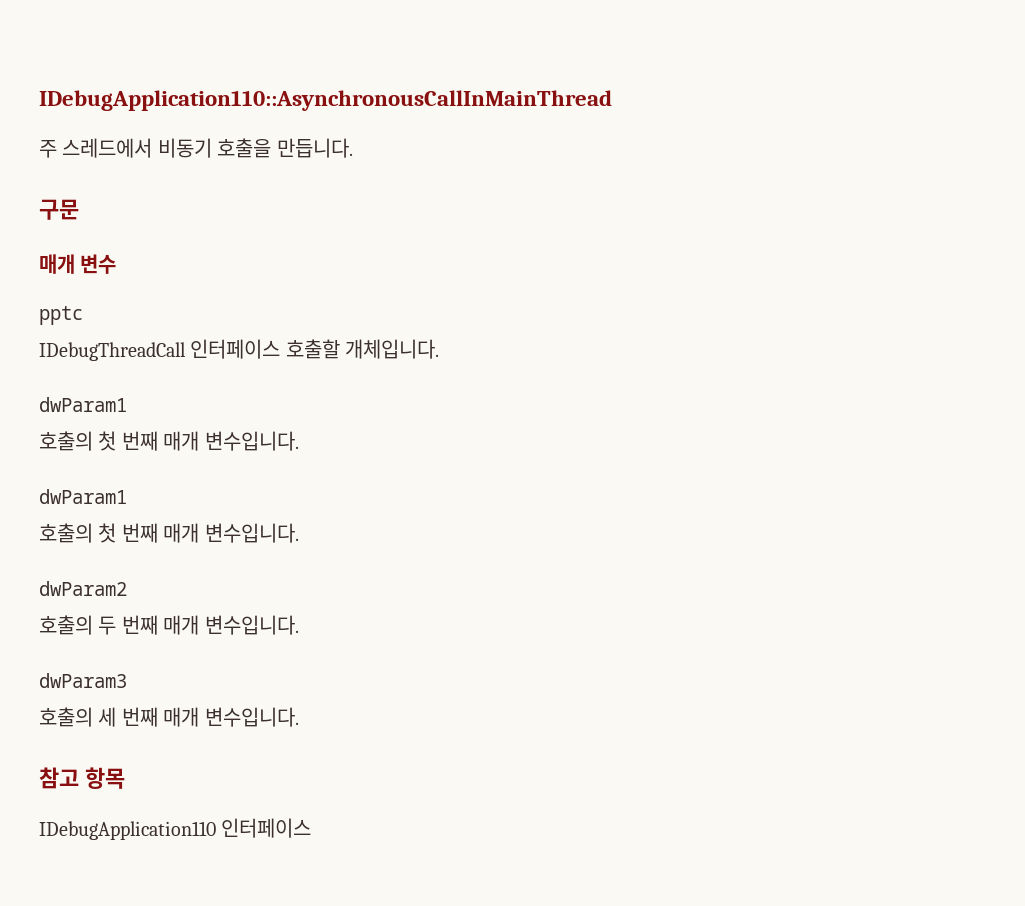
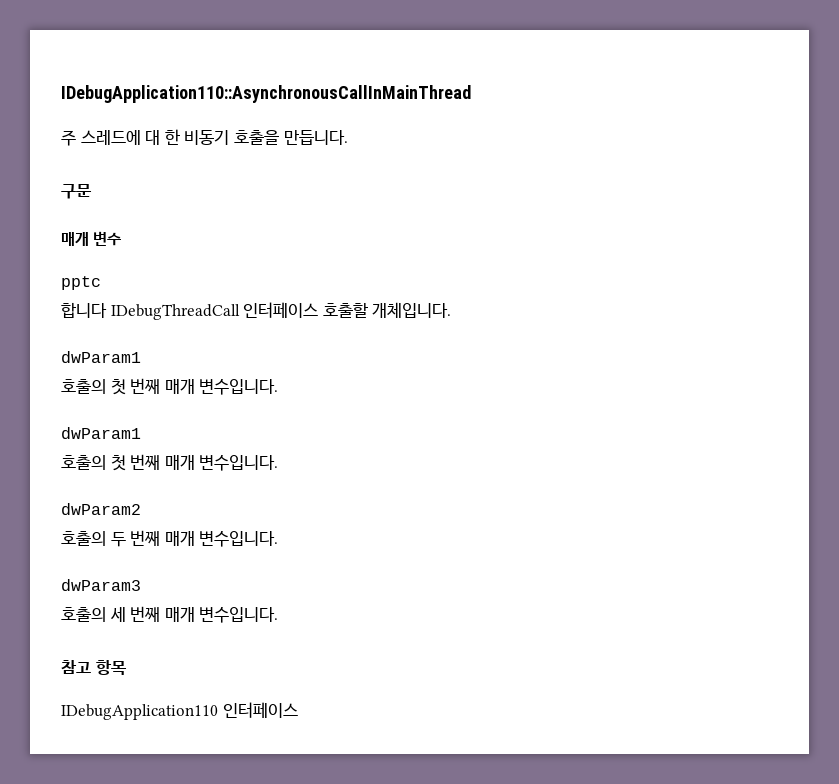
- 주 스레드에서 비동기 호출을 만듭니다.
+ 주 스레드에 대 한 비동기 호출을 만듭니다.
- IDebugThreadCall 인터페이스 호출할 개체입니다.
+ 합니다 IDebugThreadCall 인터페이스 호출할 개체입니다.

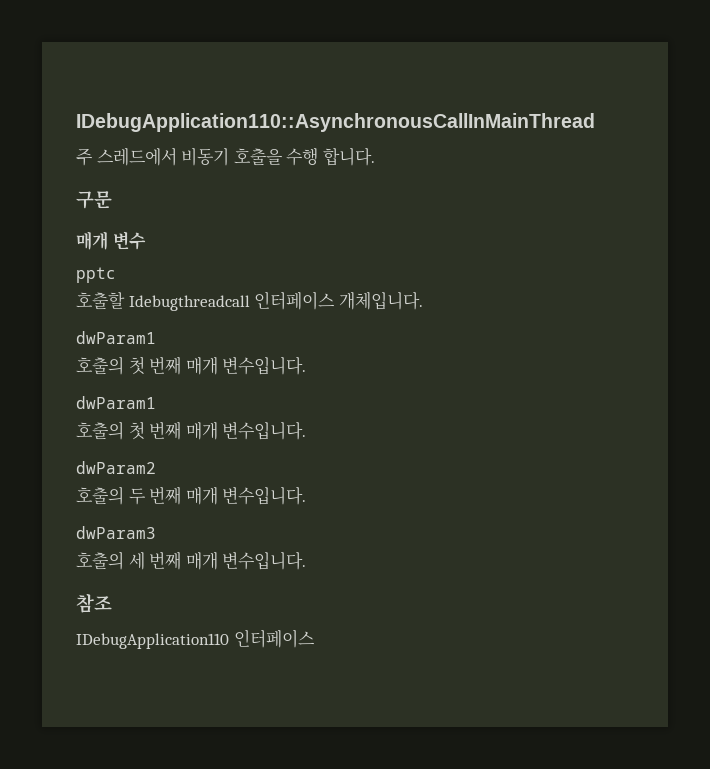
- 주 스레드에 대 한 비동기 호출을 만듭니다.
+ 주 스레드에서 비동기 호출을 수행 합니다.
- 합니다 IDebugThreadCall 인터페이스 호출할 개체입니다.
+ 호출할 Idebugthreadcall 인터페이스 개체입니다.
- 참고 항목
+ 참조

